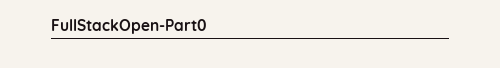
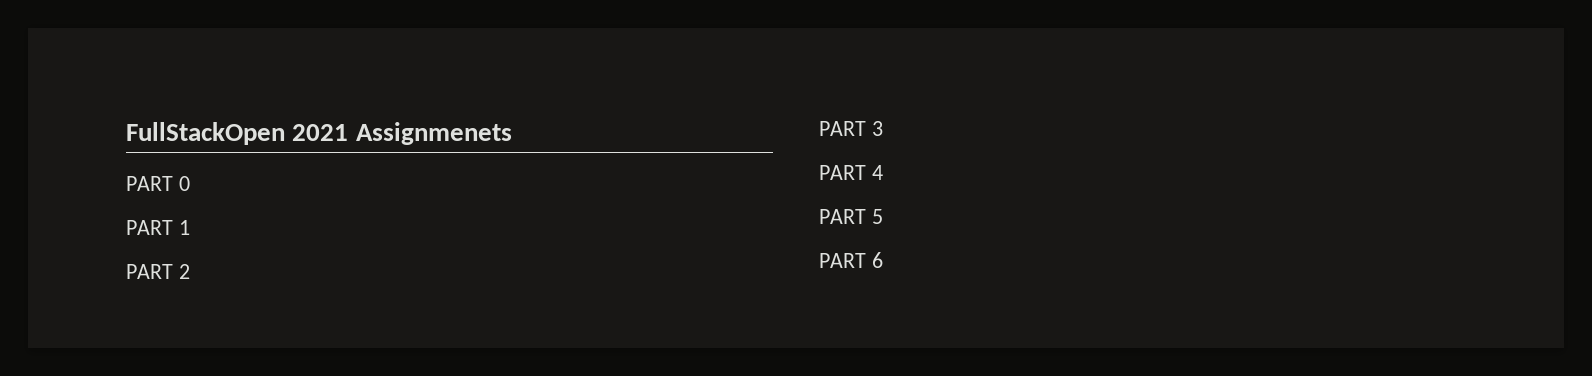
- FullStackOpen-Part0
+ FullStackOpen 2021 Assignmenets
+ PART 0
+ PART 1
+ PART 2
+ PART 3
+ PART 4
+ PART 5
+ PART 6

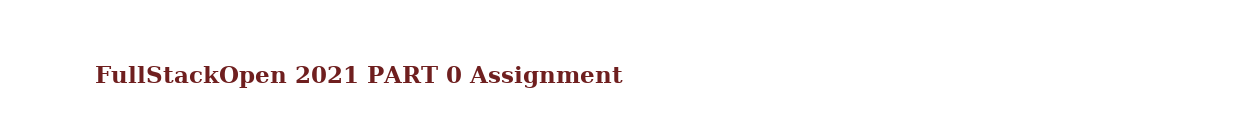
- FullStackOpen 2021 Assignmenets
- PART 0
- PART 1
- PART 2
- PART 3
- PART 4
- PART 5
- PART 6
+ FullStackOpen 2021 PART 0 Assignment

